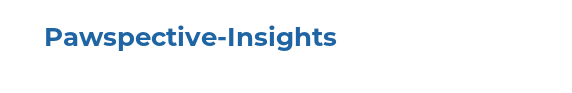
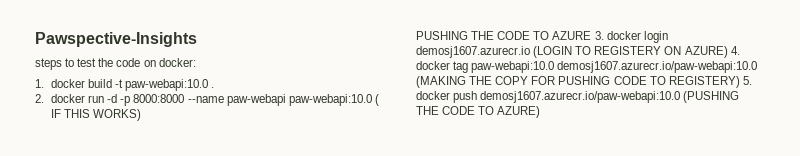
+ steps to test the code on docker:
+ 1. docker build -t paw-webapi:10.0 .
+ 2. docker run -d -p 8000:8000 --name paw-webapi paw-webapi:10.0 ( IF THIS WORKS)
+ PUSHING THE CODE TO AZURE 3. docker login demosj1607.azurecr.io (LOGIN TO REGISTERY ON AZURE) 4. docker tag paw-webapi:10.0 demosj1607.azurecr.io/paw-webapi:10.0 (MAKING THE COPY FOR PUSHING CODE TO REGISTERY) 5. docker push demosj1607.azurecr.io/paw-webapi:10.0 (PUSHING THE CODE TO AZURE)

